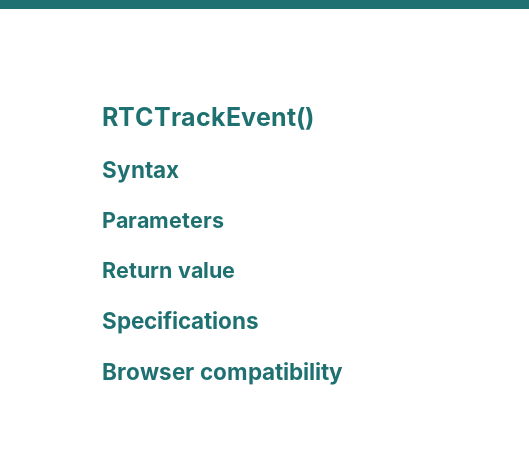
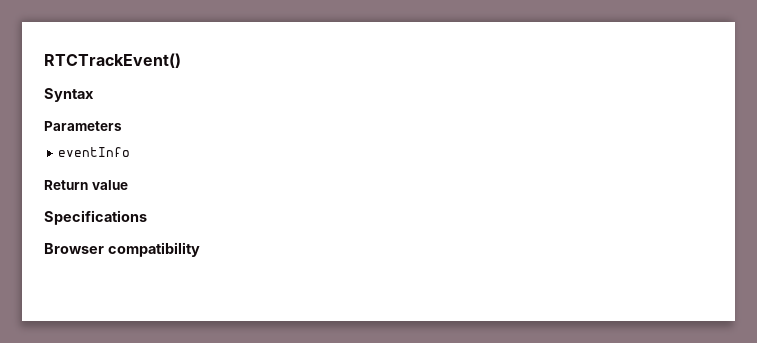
+ eventInfo

